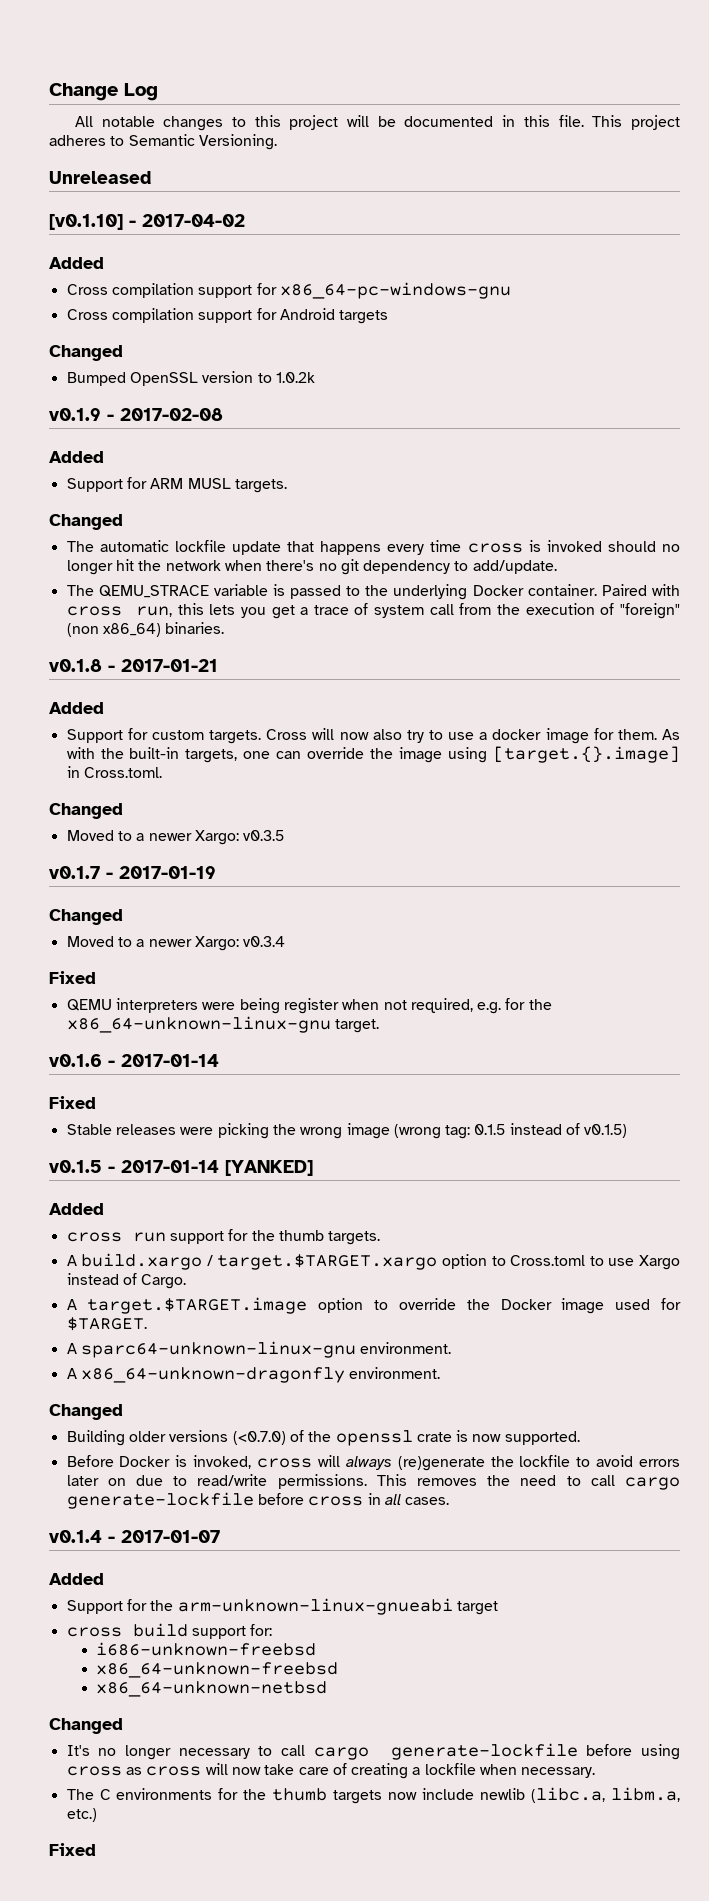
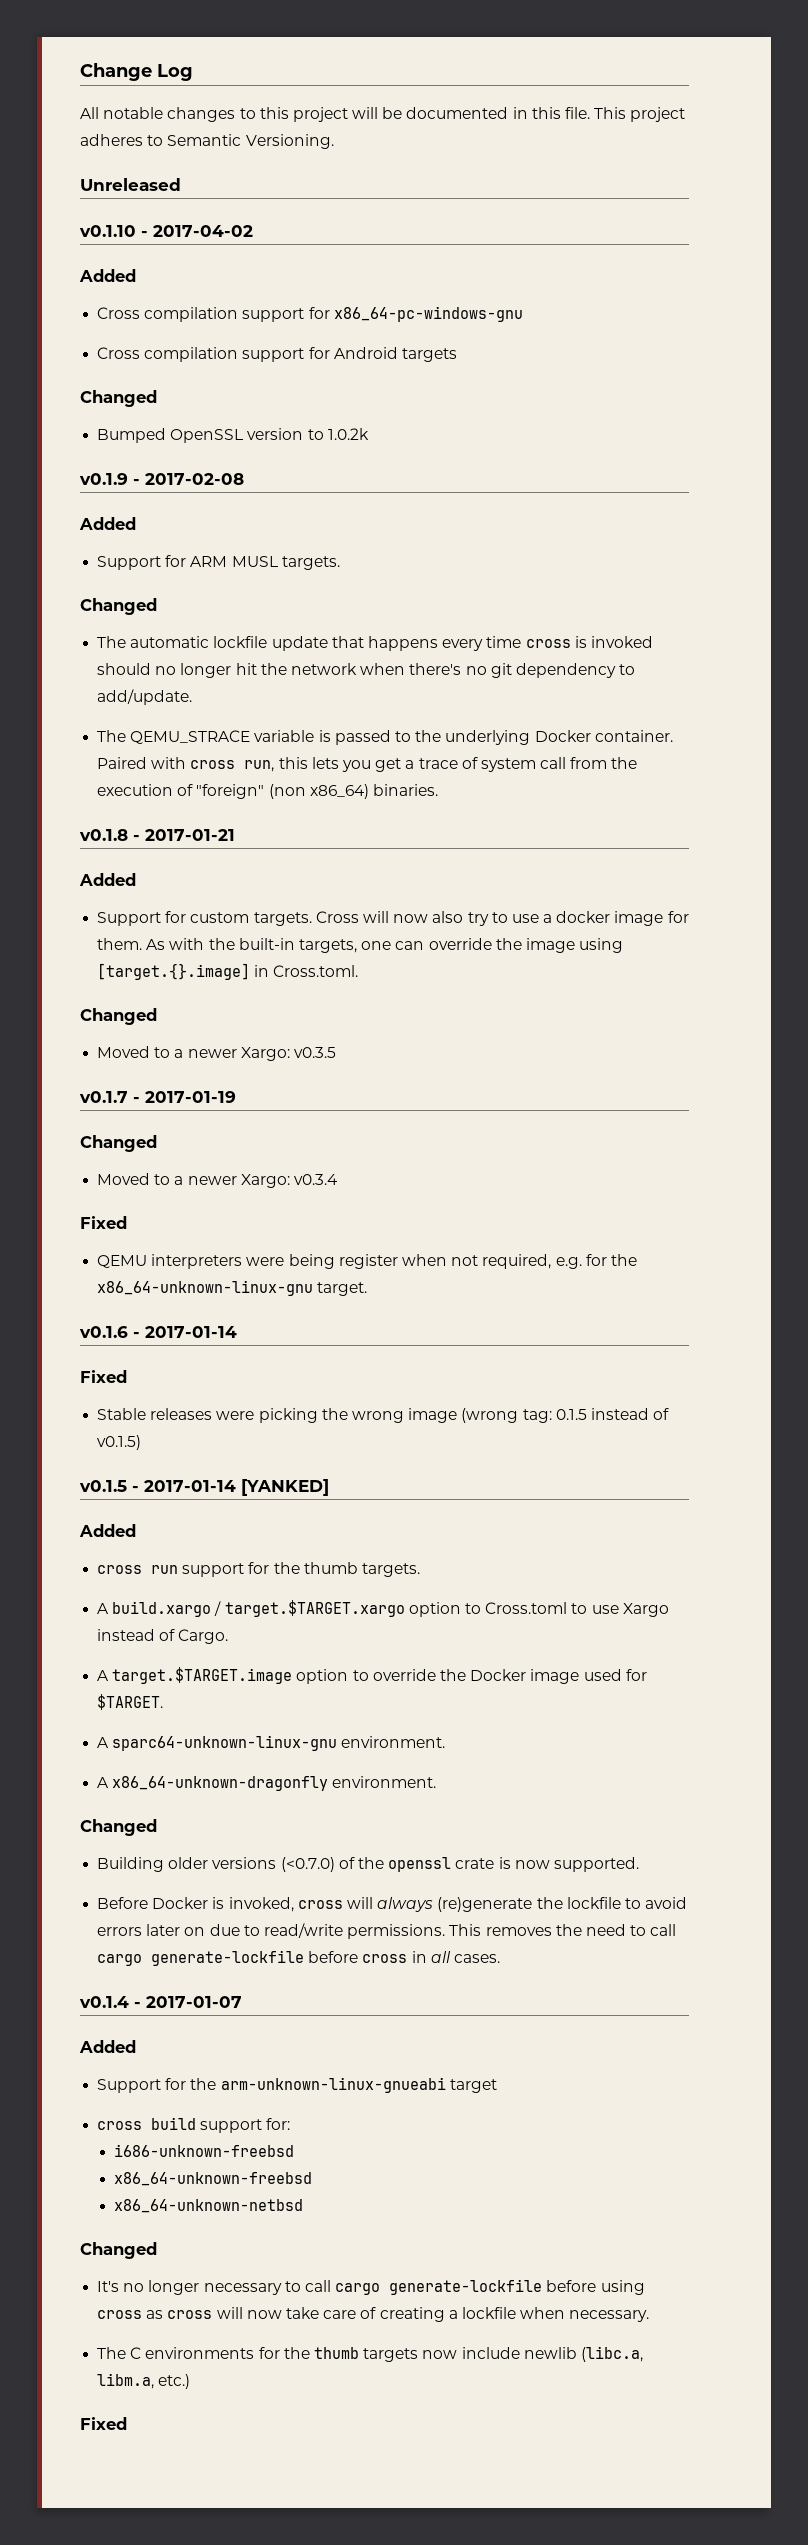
- [v0.1.10] - 2017-04-02
+ v0.1.10 - 2017-04-02

